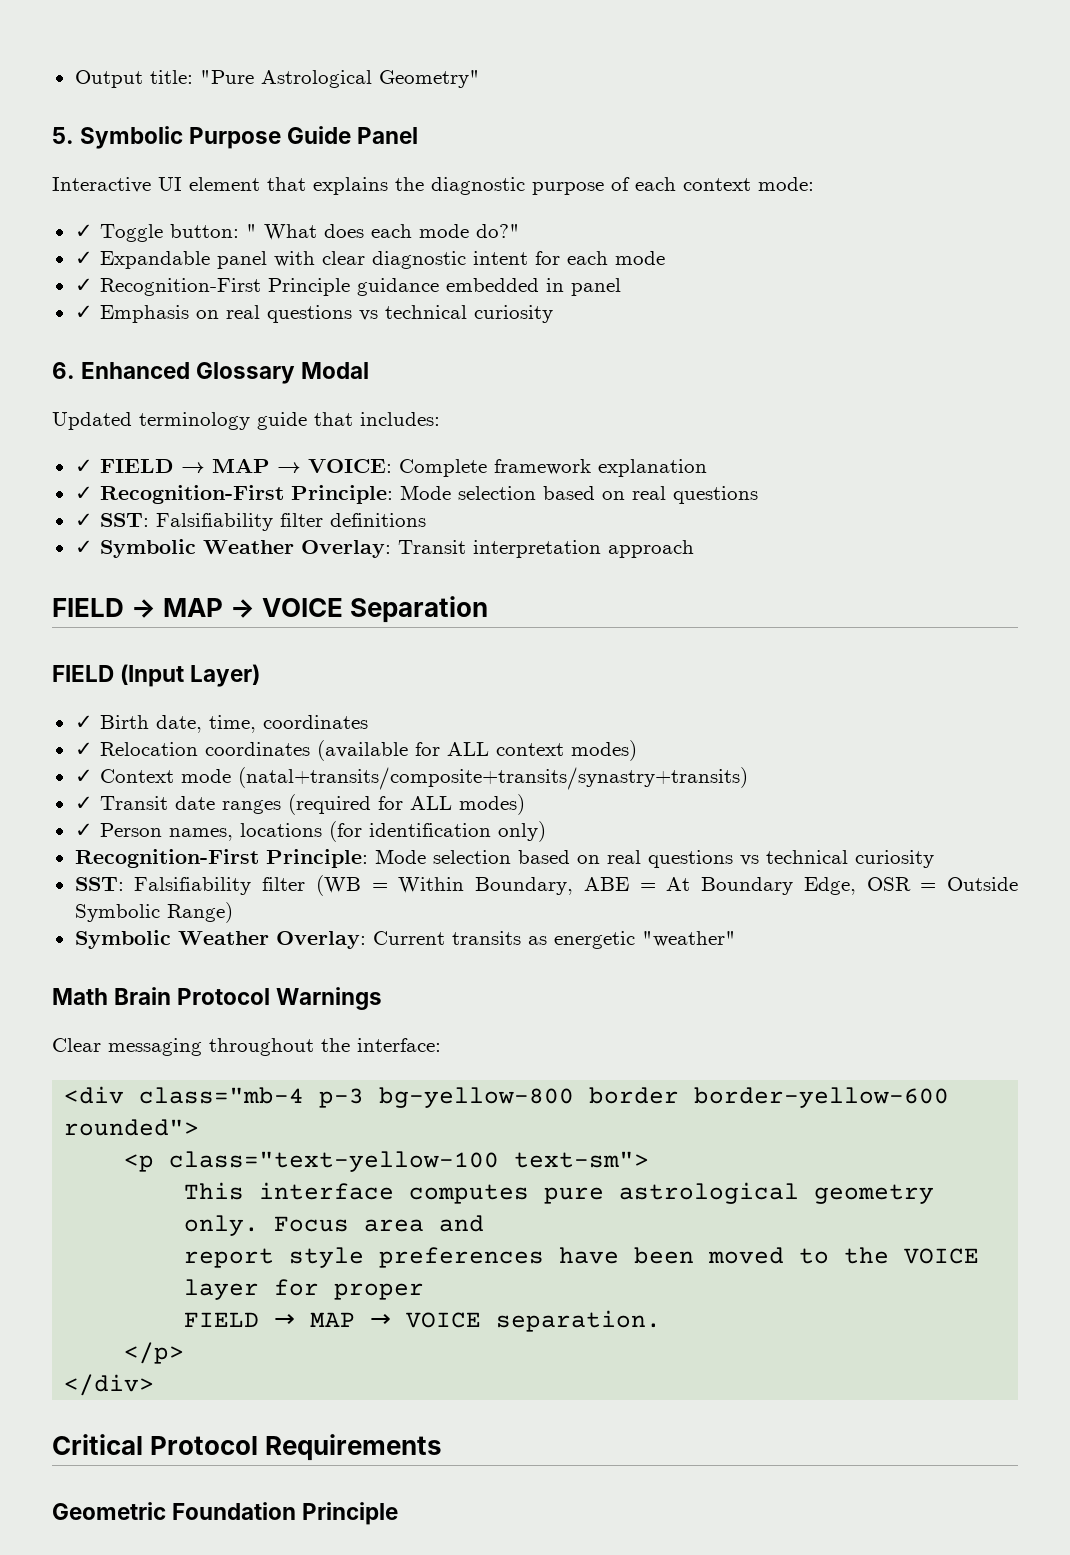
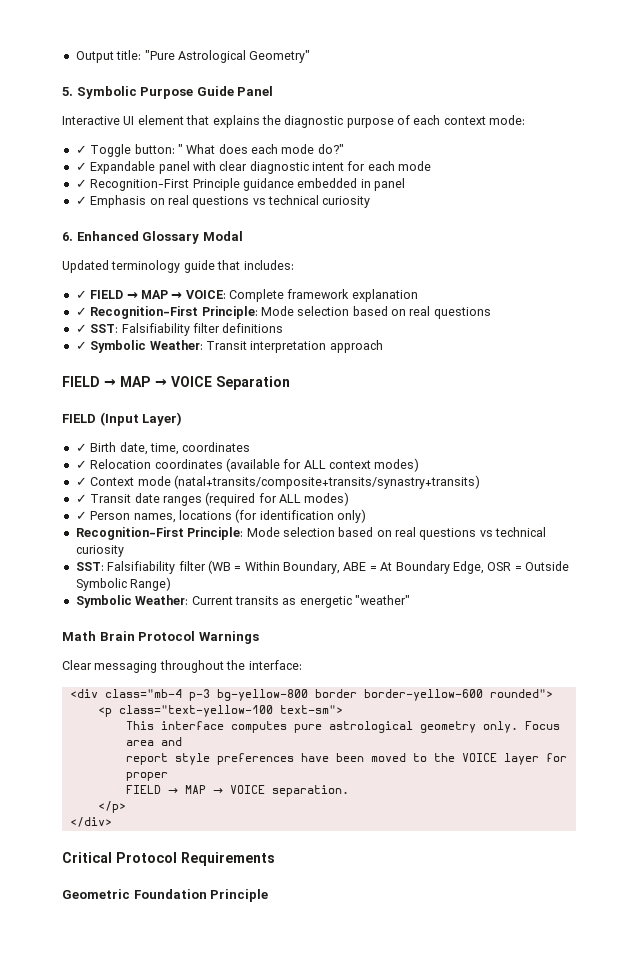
- ✓ Symbolic Weather Overlay: Transit interpretation approach
+ ✓ Symbolic Weather: Transit interpretation approach
- Symbolic Weather Overlay: Current transits as energetic "weather"
+ Symbolic Weather: Current transits as energetic "weather"

